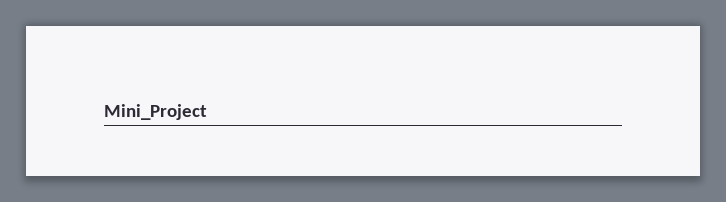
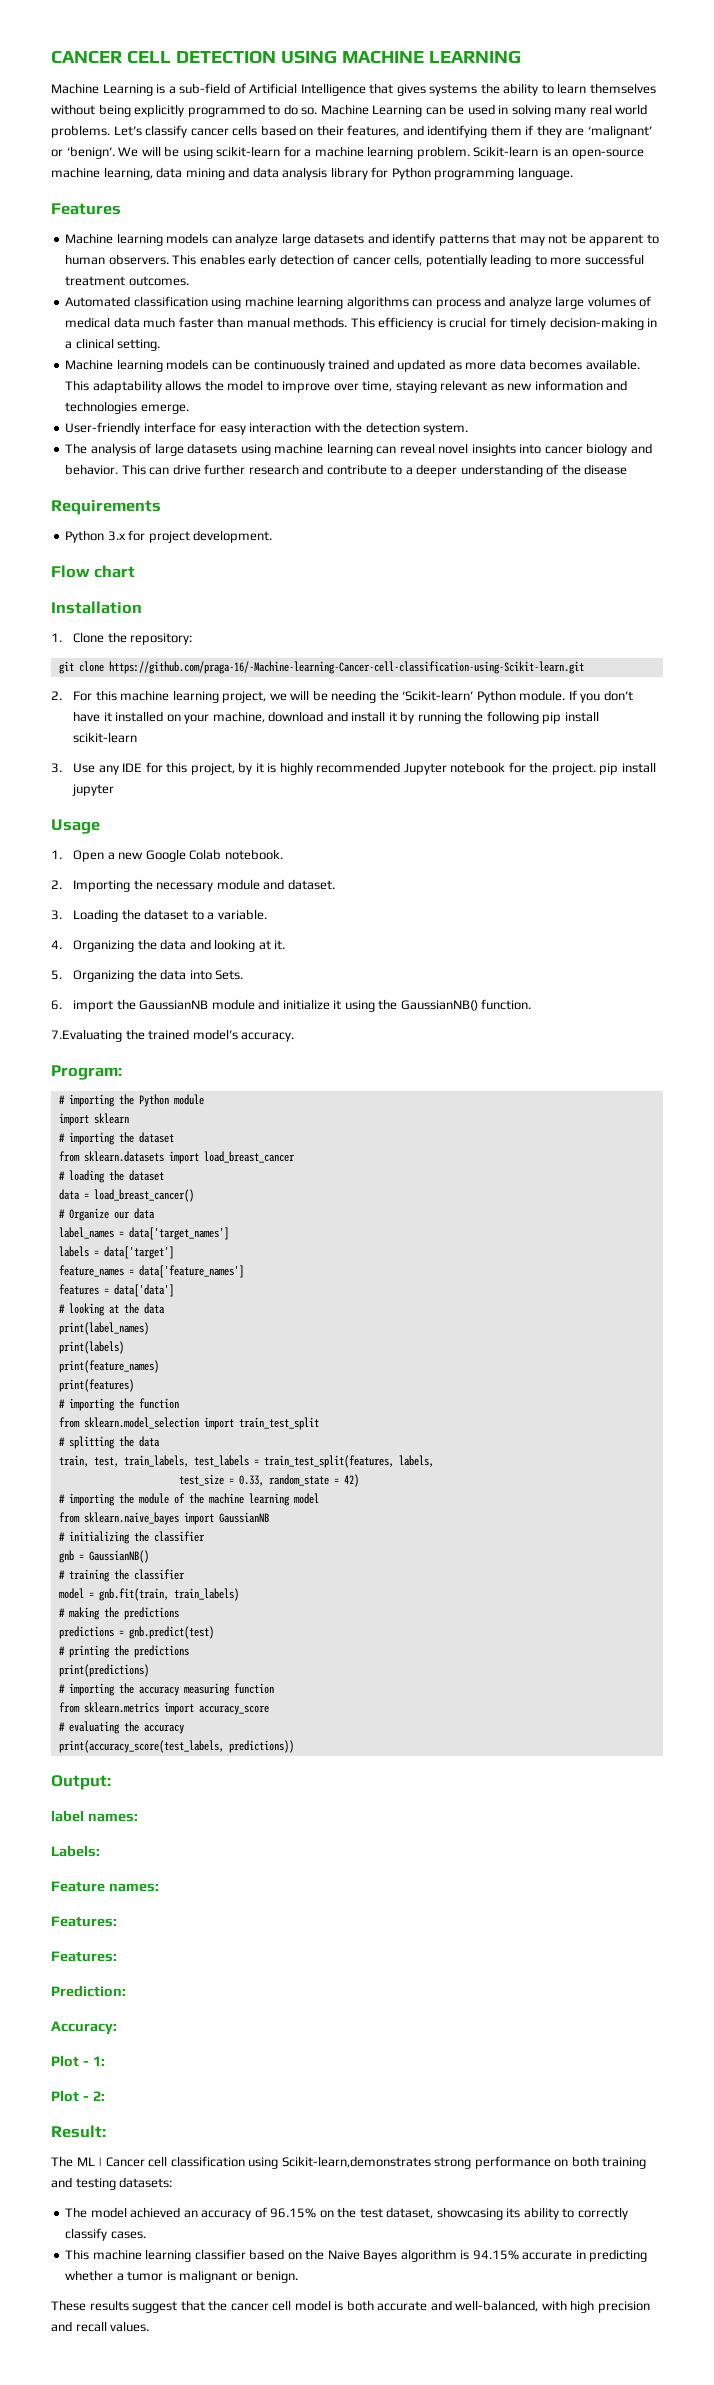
- Mini_Project
+ CANCER CELL DETECTION USING MACHINE LEARNING
+ Machine Learning is a sub-field of Artificial Intelligence that gives systems the ability to learn themselves without being explicitly programmed to do so. Machine Learning can be used in solving many real world problems. Let’s classify cancer cells based on their features, and identifying them if they are ‘malignant’ or ‘benign’. We will be using scikit-learn for a machine learning problem. Scikit-learn is an open-source machine learning, data mining and data analysis library for Python programming language.
+ Features
+ Machine learning models can analyze large datasets and identify patterns that may not be apparent to human observers. This enables early detection of cancer cells, potentially leading to more successful treatment outcomes.
+ Automated classification using machine learning algorithms can process and analyze large volumes of medical data much faster than manual methods. This efficiency is crucial for timely decision-making in a clinical setting.
+ Machine learning models can be continuously trained and updated as more data becomes available. This adaptability allows the model to improve over time, staying relevant as new information and technologies emerge.
+ User-friendly interface for easy interaction with the detection system.
+ The analysis of large datasets using machine learning can reveal novel insights into cancer biology and behavior. This can drive further research and contribute to a deeper understanding of the disease
+ Requirements
+ Python 3.x for project development.
+ Flow chart
+ Installation
+ 1. Clone the repository:
+ git clone https://github.com/praga-16/-Machine-learning-Cancer-cell-classification-using-Scikit-learn.git
+ 2. For this machine learning project, we will be needing the ‘Scikit-learn’ Python module. If you don’t have it installed on your machine, download and install it by running the following pip install scikit-learn
+ 3. Use any IDE for this project, by it is highly recommended Jupyter notebook for the project. pip install jupyter
+ Usage
+ 1. Open a new Google Colab notebook.
+ 2. Importing the necessary module and dataset.
+ 3. Loading the dataset to a variable.
+ 4. Organizing the data and looking at it.
+ 5. Organizing the data into Sets.
+ 6. import the GaussianNB module and initialize it using the GaussianNB() function.
+ 7.Evaluating the trained model’s accuracy.
+ Program:
+ # importing the Python module
+ import sklearn
+ # importing the dataset
+ from sklearn.datasets import load_breast_cancer
+ # loading the dataset
+ data = load_breast_cancer()
+ # Organize our data
+ label_names = data['target_names']
+ labels = data['target']
+ feature_names = data['feature_names']
+ features = data['data']
+ # looking at the data
+ print(label_names)
+ print(labels)
+ print(feature_names)
+ print(features)
+ # importing the function
+ from sklearn.model_selection import train_test_split
+ # splitting the data
+ train, test, train_labels, test_labels = train_test_split(features, labels,
+ test_size = 0.33, random_state = 42)
+ # importing the module of the machine learning model
+ from sklearn.naive_bayes import GaussianNB
+ # initializing the classifier
+ gnb = GaussianNB()
+ # training the classifier
+ model = gnb.fit(train, train_labels)
+ # making the predictions
+ predictions = gnb.predict(test)
+ # printing the predictions
+ print(predictions)
+ # importing the accuracy measuring function
+ from sklearn.metrics import accuracy_score
+ # evaluating the accuracy
+ print(accuracy_score(test_labels, predictions))
+ Output:
+ label names:
+ Labels:
+ Feature names:
+ Features:
+ Features:
+ Prediction:
+ Accuracy:
+ Plot - 1:
+ Plot - 2:
+ Result:
+ The ML | Cancer cell classification using Scikit-learn,demonstrates strong performance on both training and testing datasets:
+ The model achieved an accuracy of 96.15% on the test dataset, showcasing its ability to correctly classify cases.
+ This machine learning classifier based on the Naive Bayes algorithm is 94.15% accurate in predicting whether a tumor is malignant or benign.
+ These results suggest that the cancer cell model is both accurate and well-balanced, with high precision and recall values.

